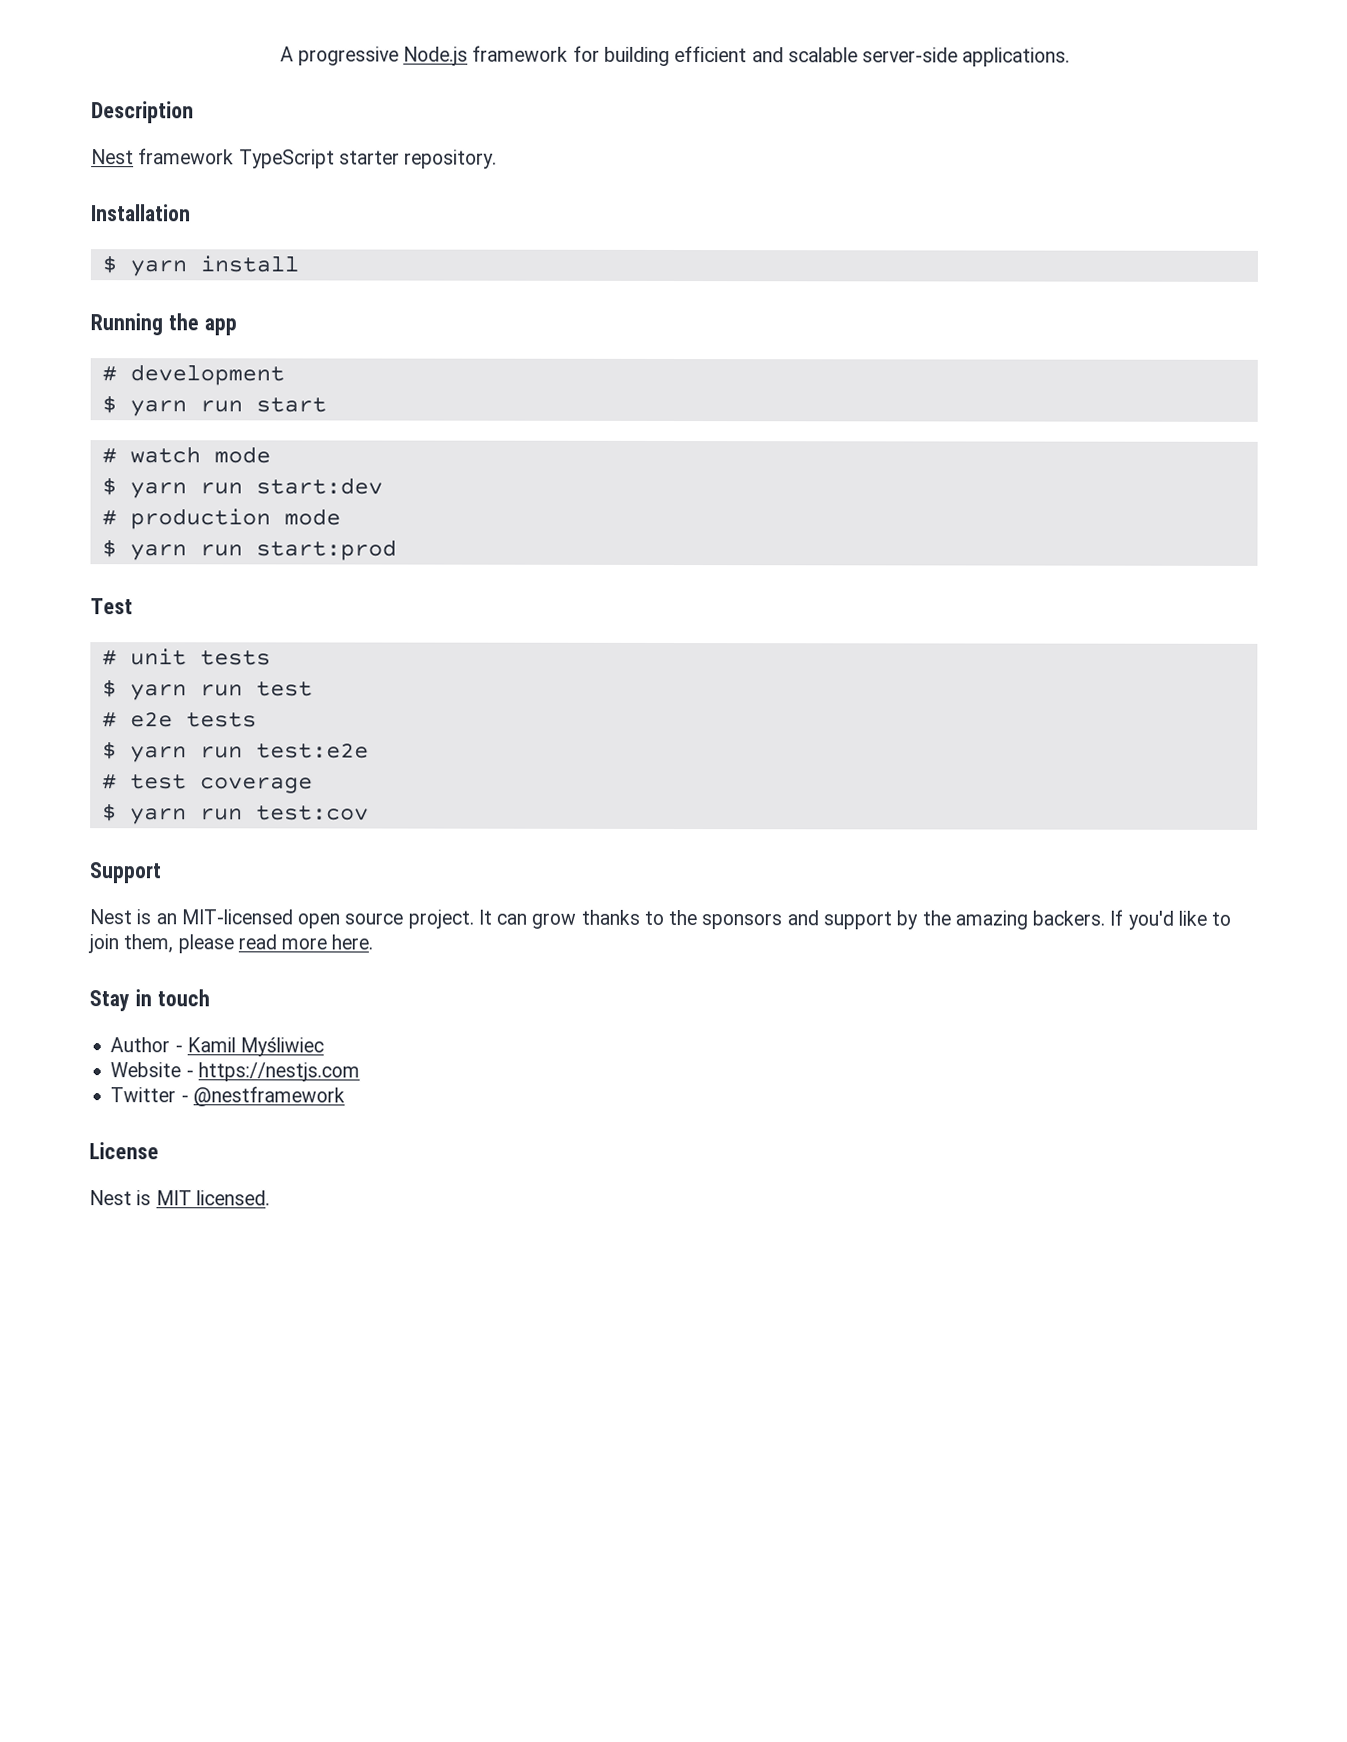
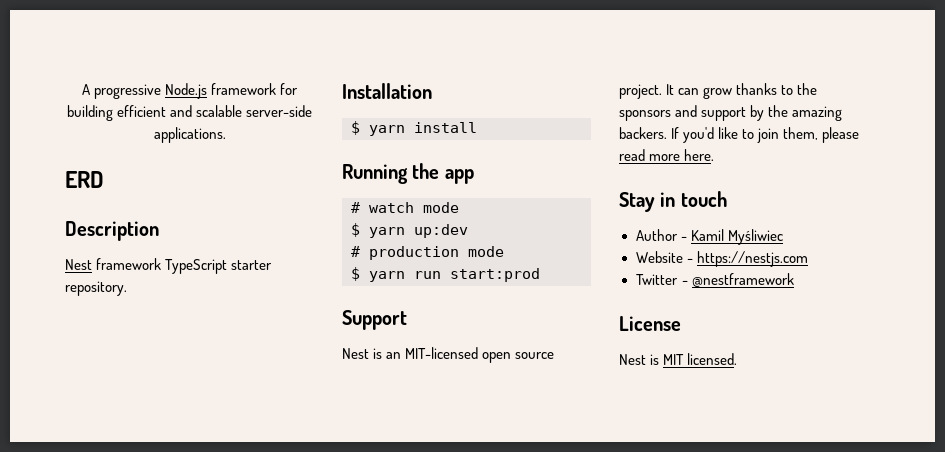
+ ERD
- # development
- $ yarn run start
- $ yarn run start:dev
+ $ yarn up:dev
- Test
- # unit tests
- $ yarn run test
- # e2e tests
- $ yarn run test:e2e
- # test coverage
- $ yarn run test:cov

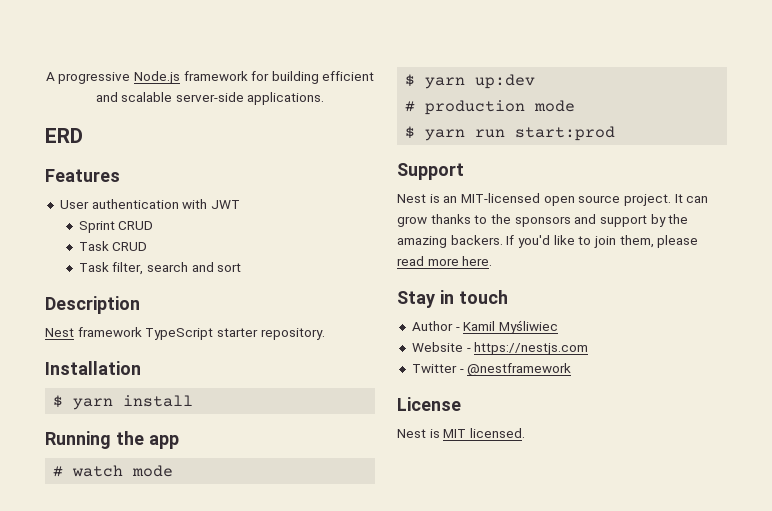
+ Features
+ User authentication with JWT
+ Sprint CRUD
+ Task CRUD
+ Task filter, search and sort

